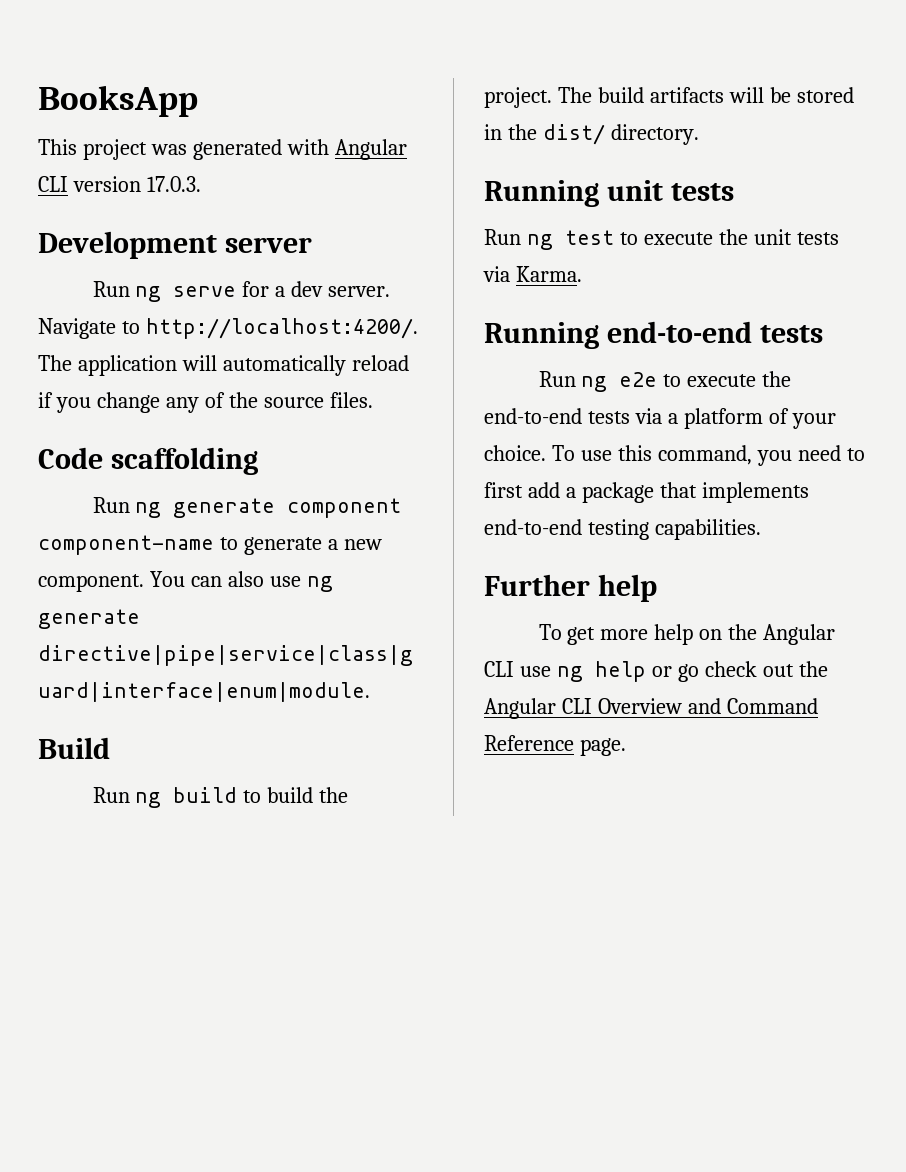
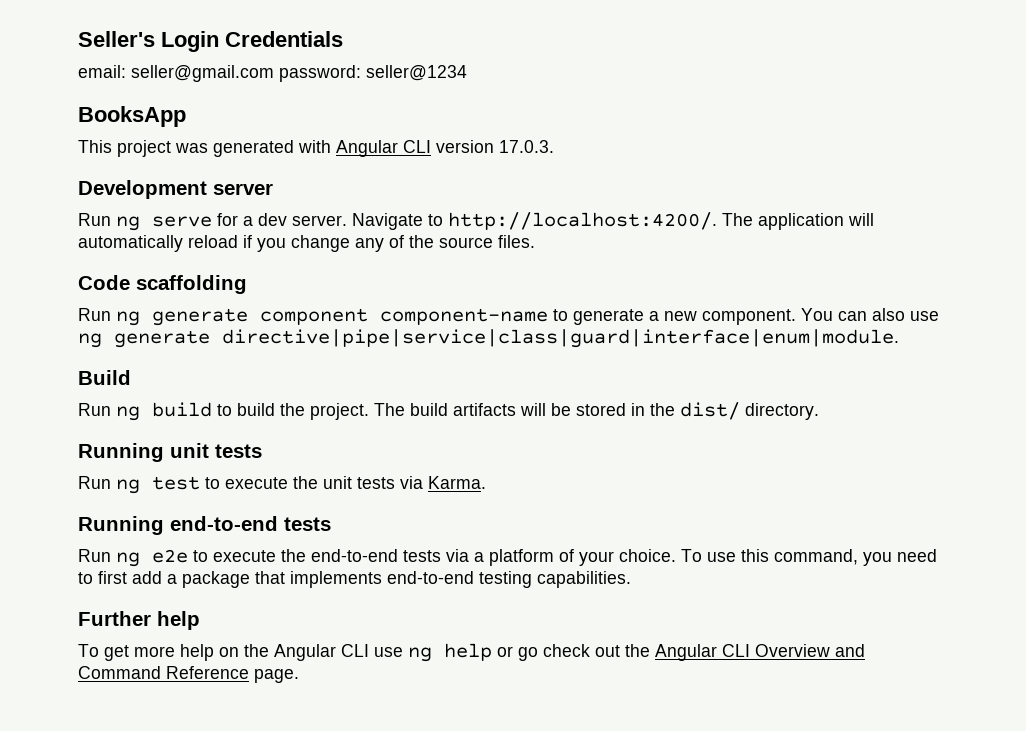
+ Seller's Login Credentials
+ email: seller@gmail.com password: seller@1234

